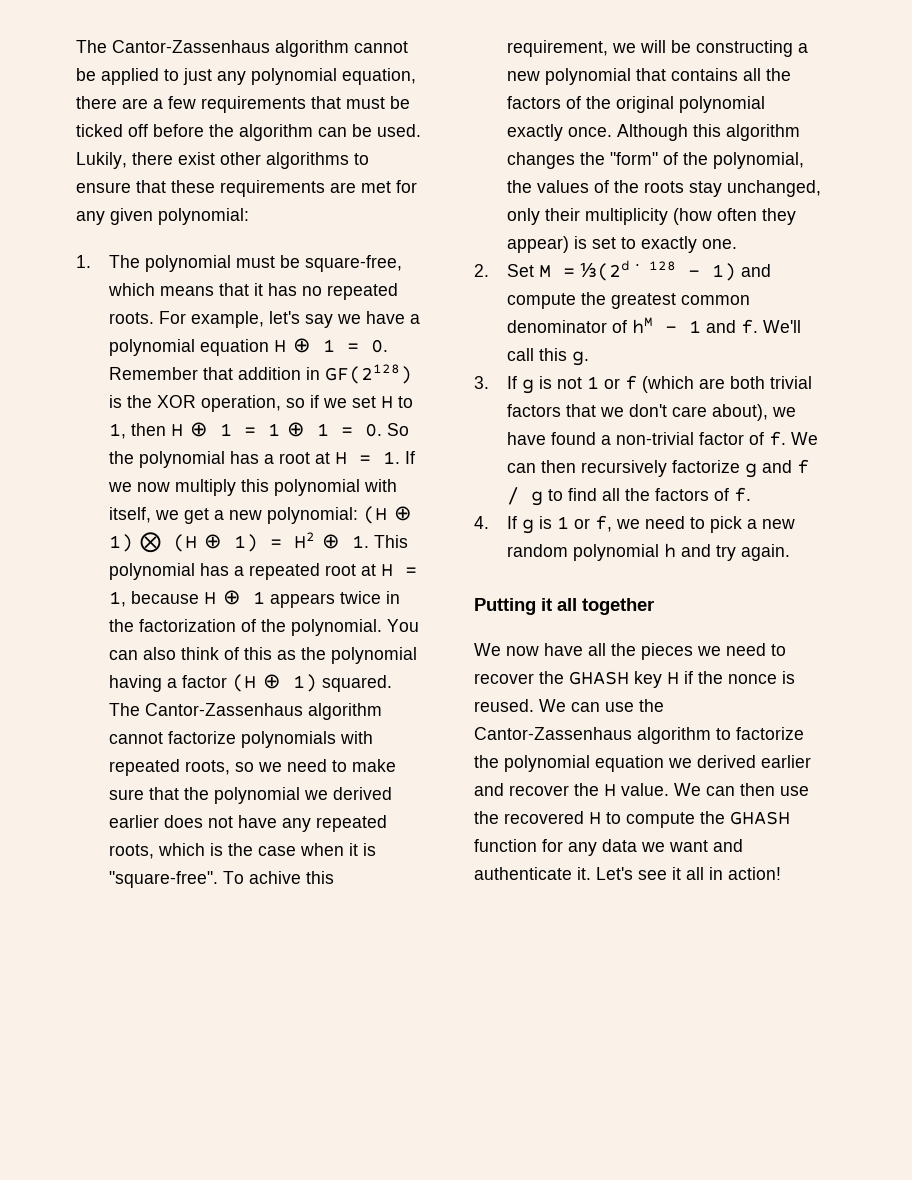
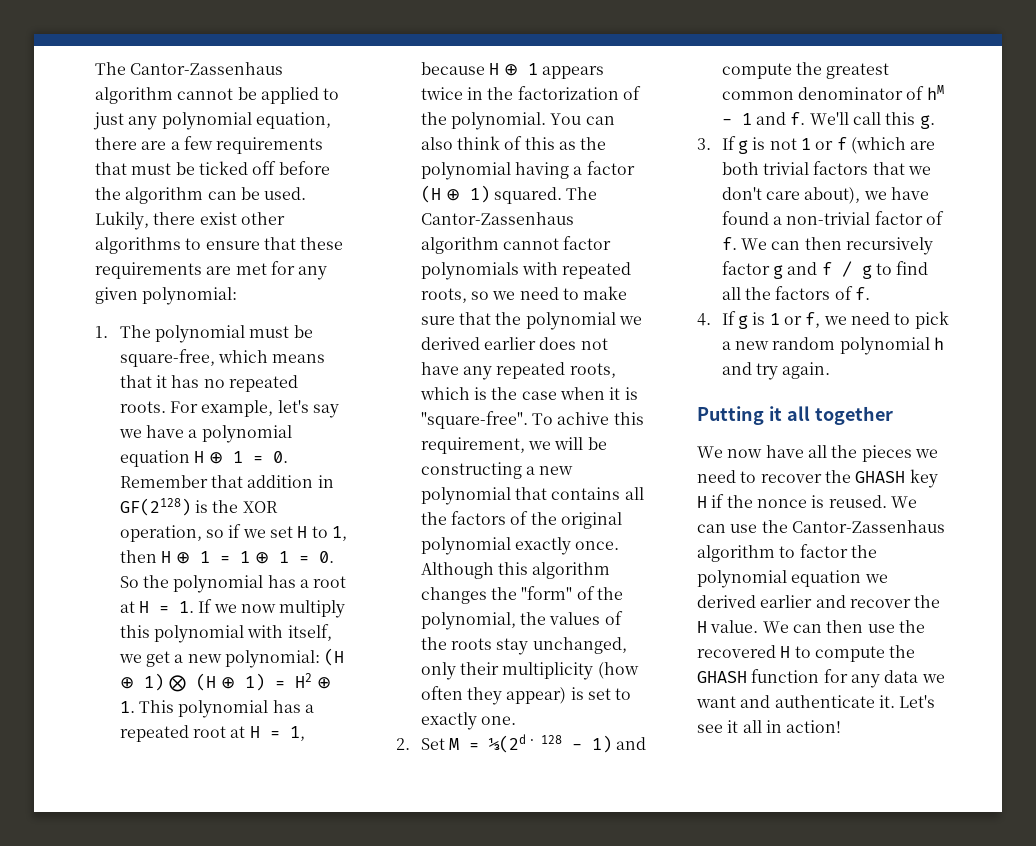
- The Cantor-Zassenhaus algorithm cannot factorize polynomials with repeated roots, so we need to make sure that the polynomial we derived earlier does not have any repeated roots, which is the case when it is "square-free".
+ The Cantor-Zassenhaus algorithm cannot factor polynomials with repeated roots, so we need to make sure that the polynomial we derived earlier does not have any repeated roots, which is the case when it is "square-free".
- We can then recursively factorize g and f / g to find all the factors of f.
+ We can then recursively factor g and f / g to find all the factors of f.
- We can use the Cantor-Zassenhaus algorithm to factorize the polynomial equation we derived earlier and recover the H value.
+ We can use the Cantor-Zassenhaus algorithm to factor the polynomial equation we derived earlier and recover the H value.

